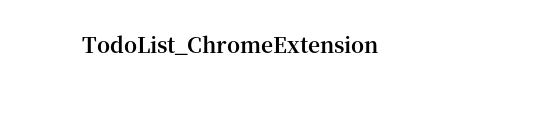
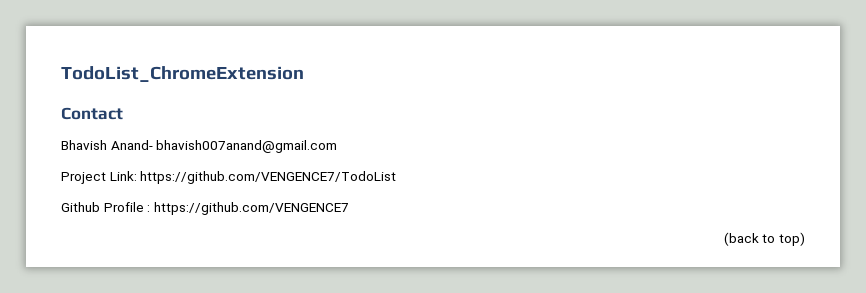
+ Contact
+ Bhavish Anand- bhavish007anand@gmail.com
+ Project Link: https://github.com/VENGENCE7/TodoList
+ Github Profile : https://github.com/VENGENCE7
+ (back to top)

